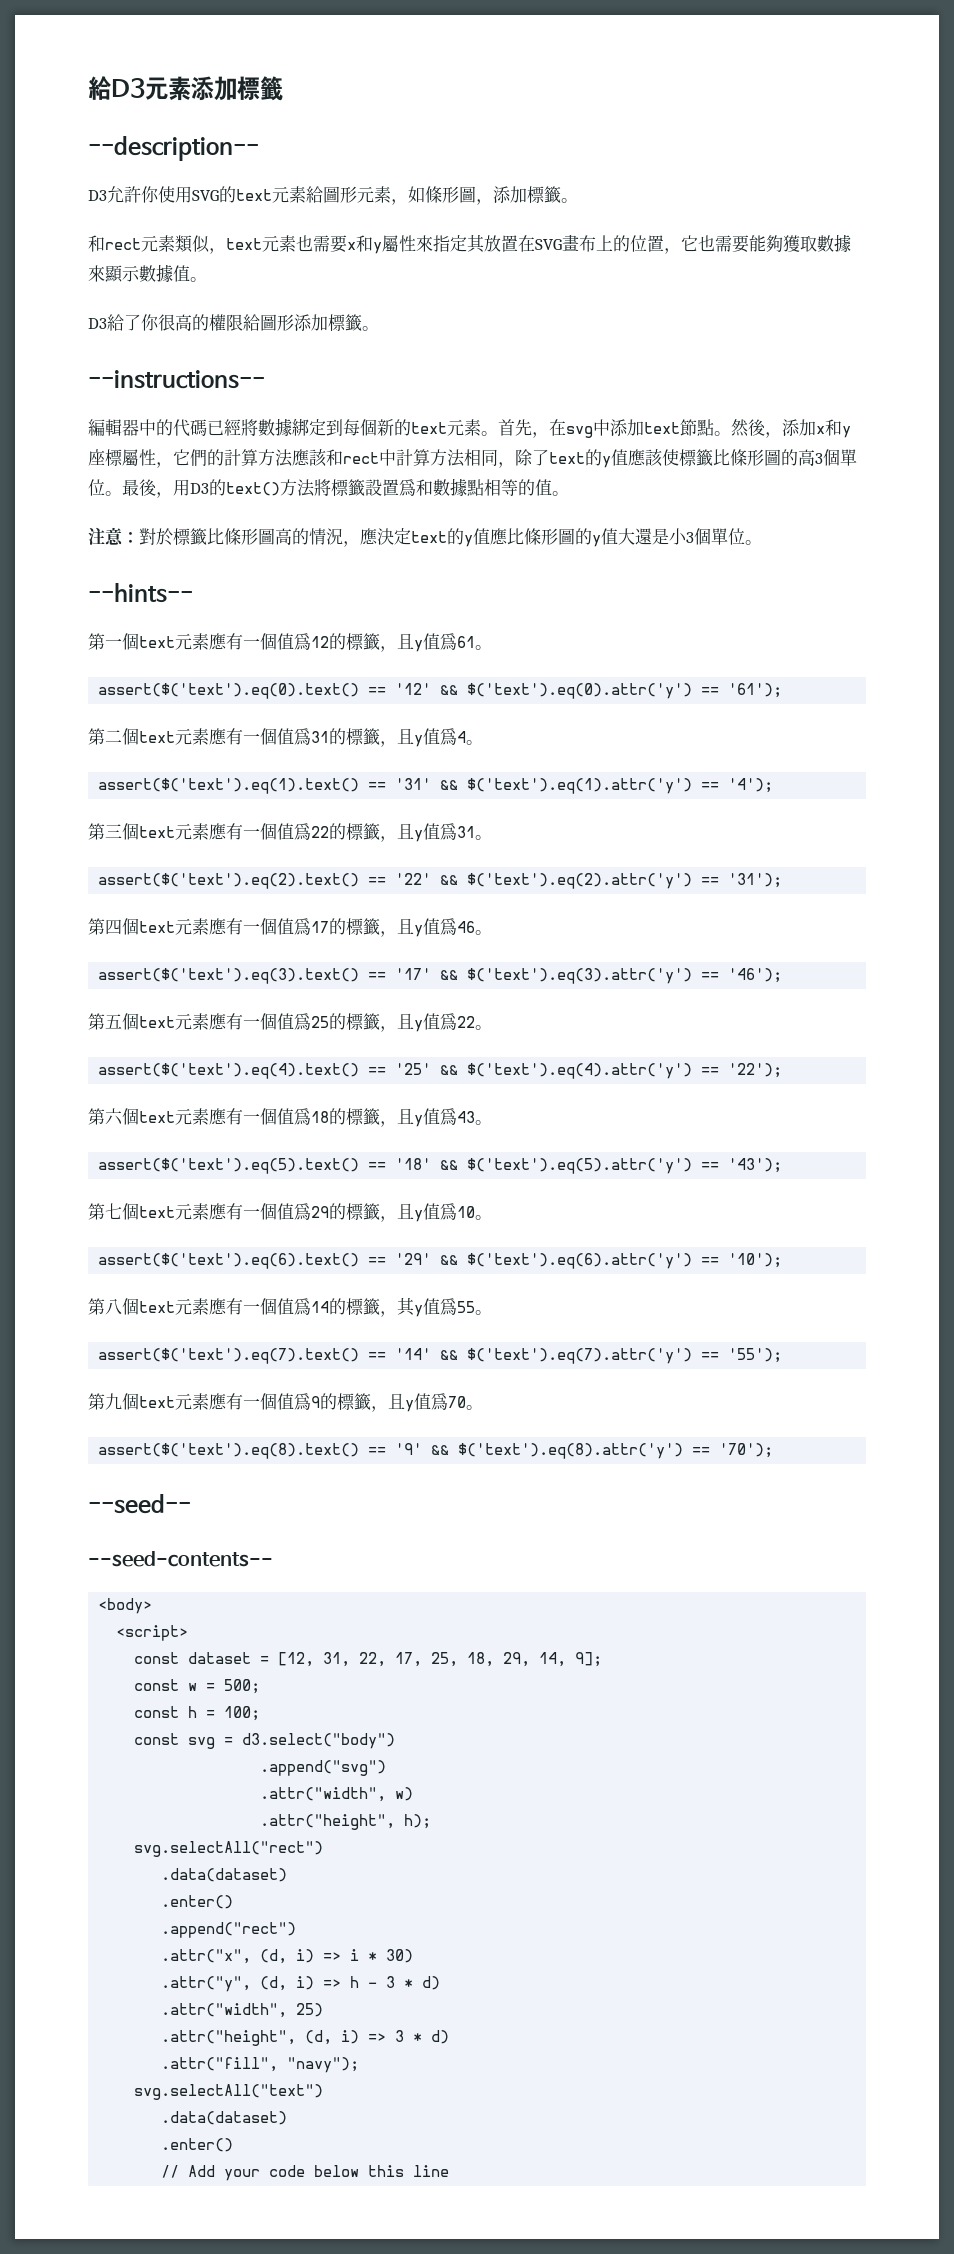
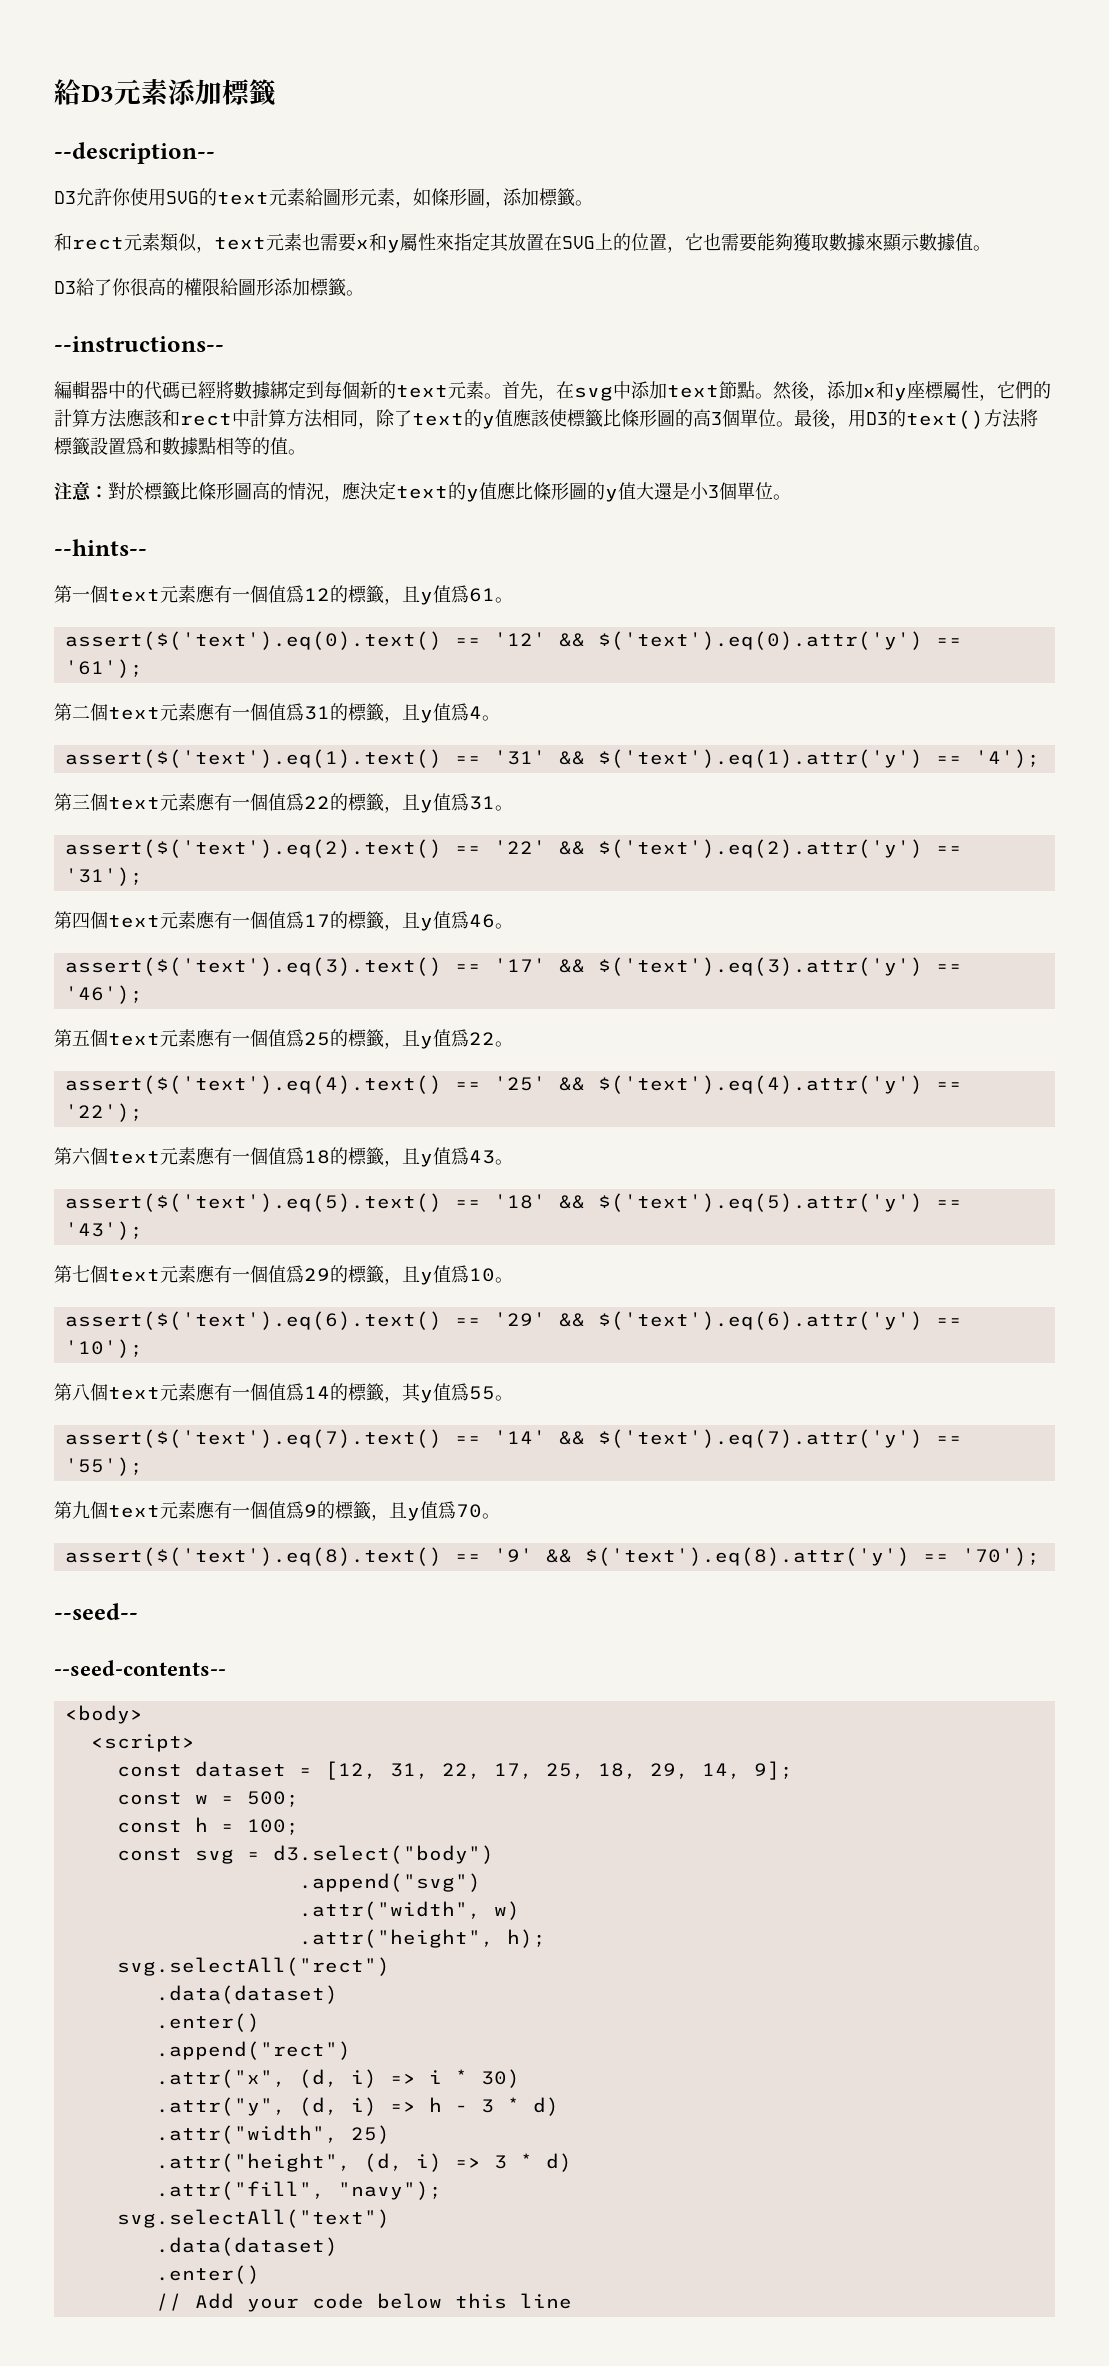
- 和rect元素類似，text元素也需要x和y屬性來指定其放置在SVG畫布上的位置，它也需要能夠獲取數據來顯示數據值。
+ 和rect元素類似，text元素也需要x和y屬性來指定其放置在SVG上的位置，它也需要能夠獲取數據來顯示數據值。

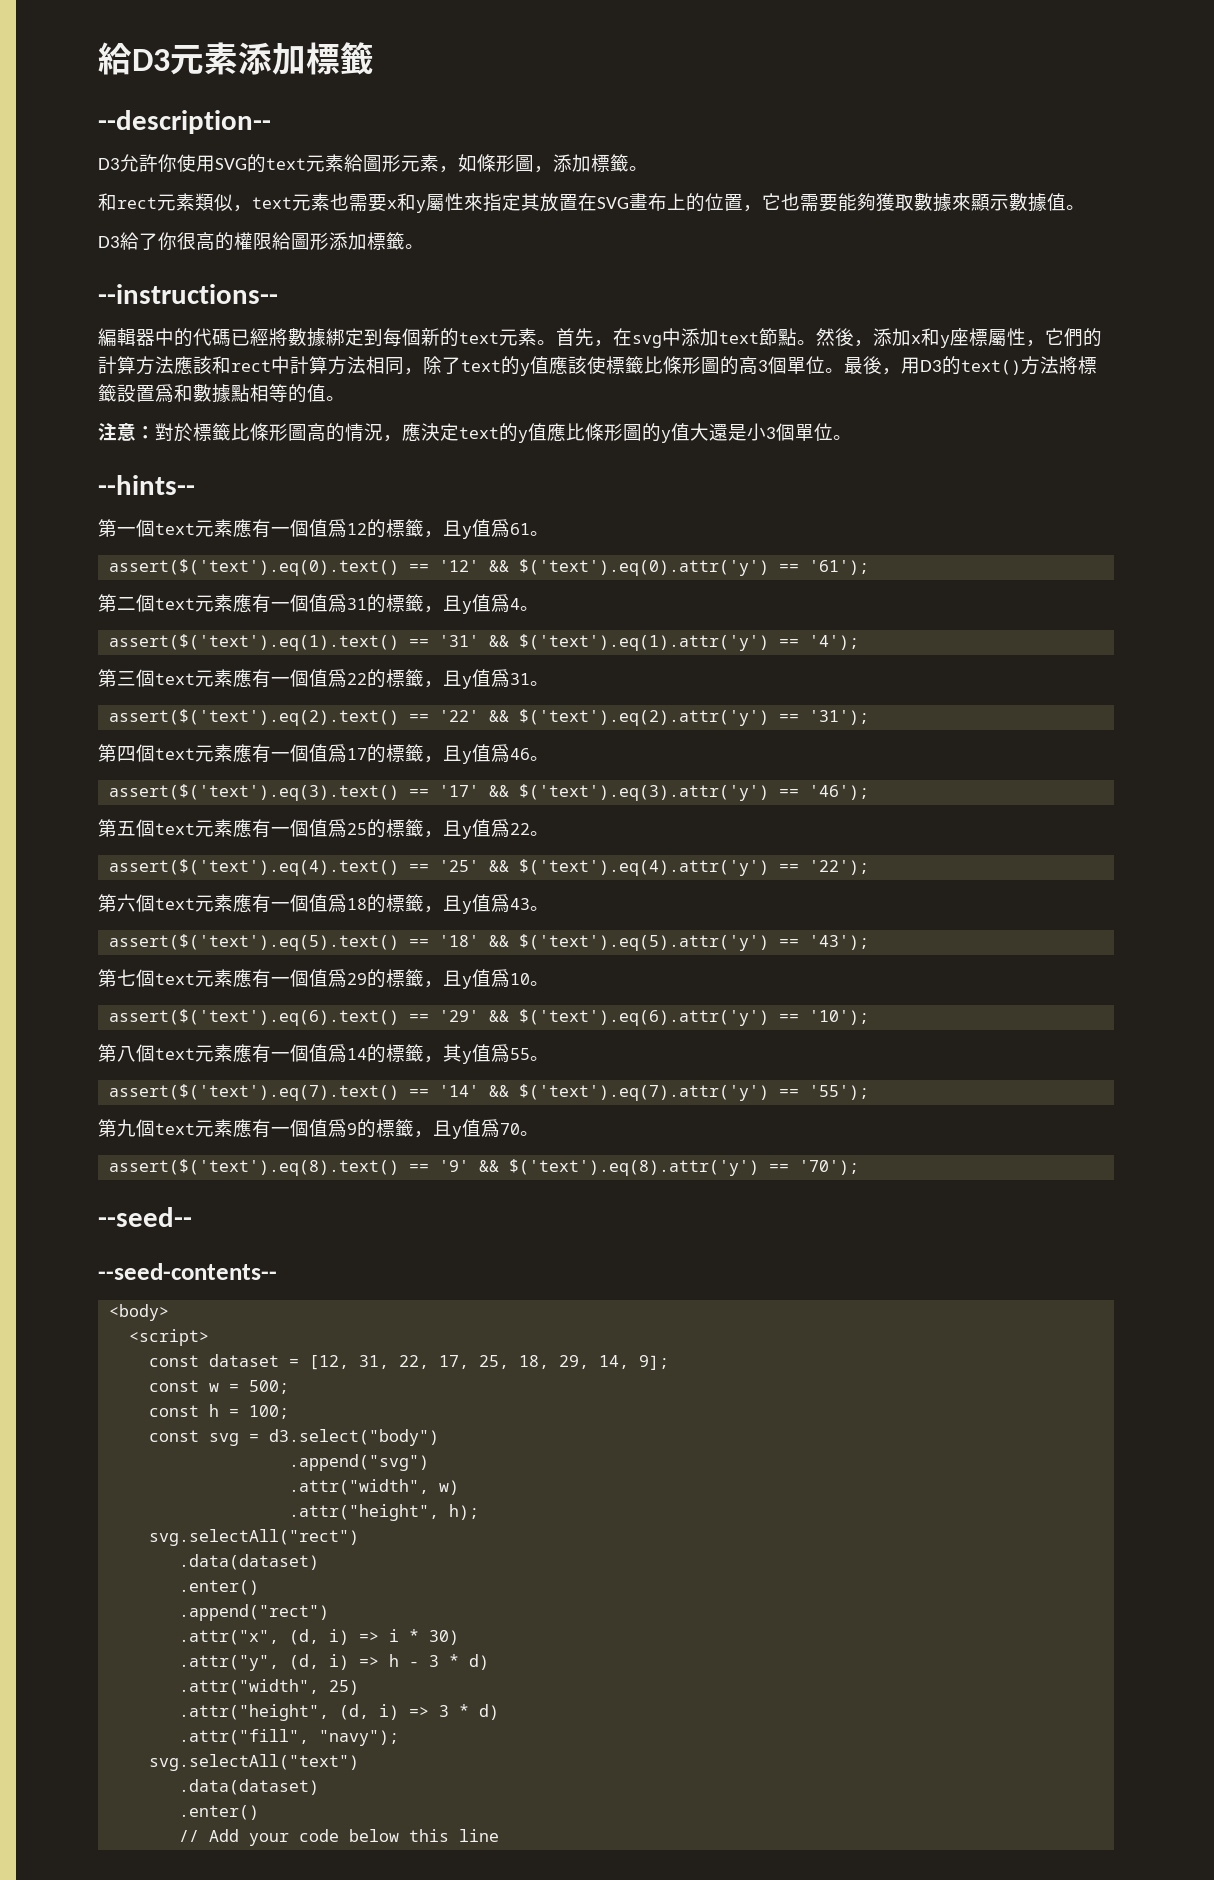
- 和rect元素類似，text元素也需要x和y屬性來指定其放置在SVG上的位置，它也需要能夠獲取數據來顯示數據值。
+ 和rect元素類似，text元素也需要x和y屬性來指定其放置在SVG畫布上的位置，它也需要能夠獲取數據來顯示數據值。

